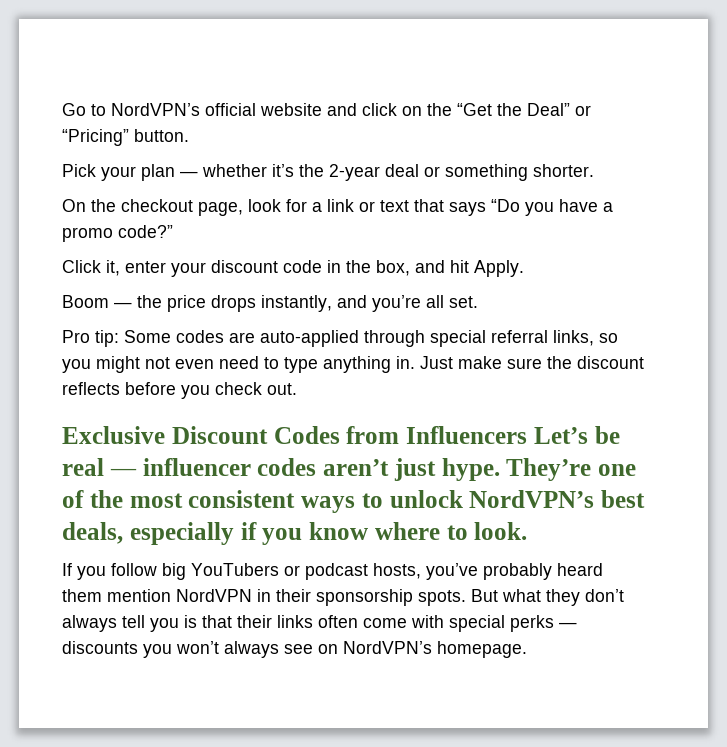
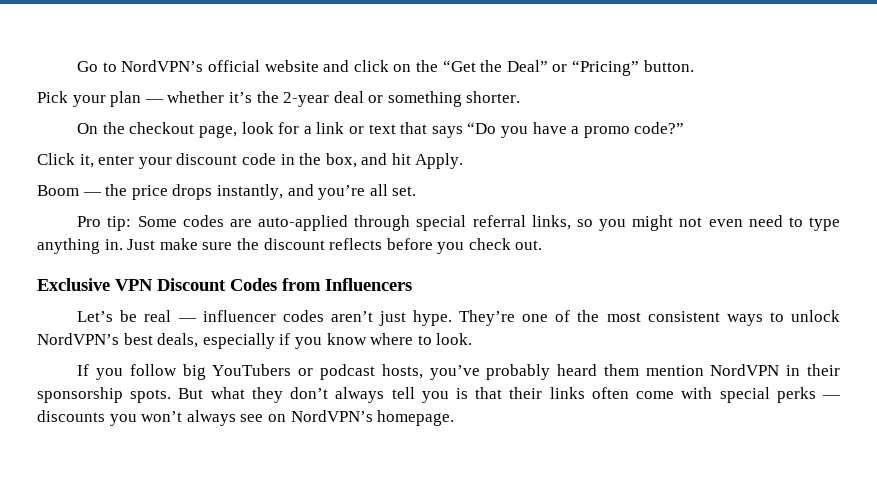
- Exclusive Discount Codes from Influencers Let’s be real — influencer codes aren’t just hype.
+ Exclusive VPN Discount Codes from Influencers
+ Let’s be real — influencer codes aren’t just hype.

